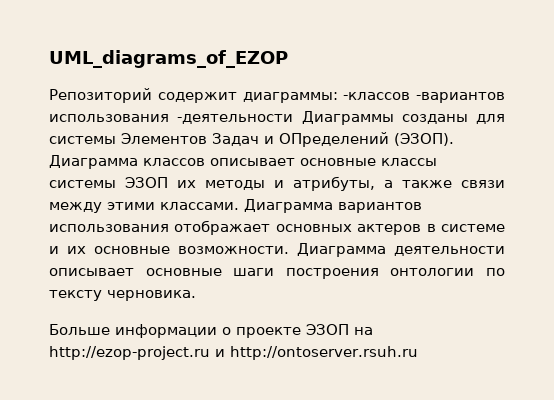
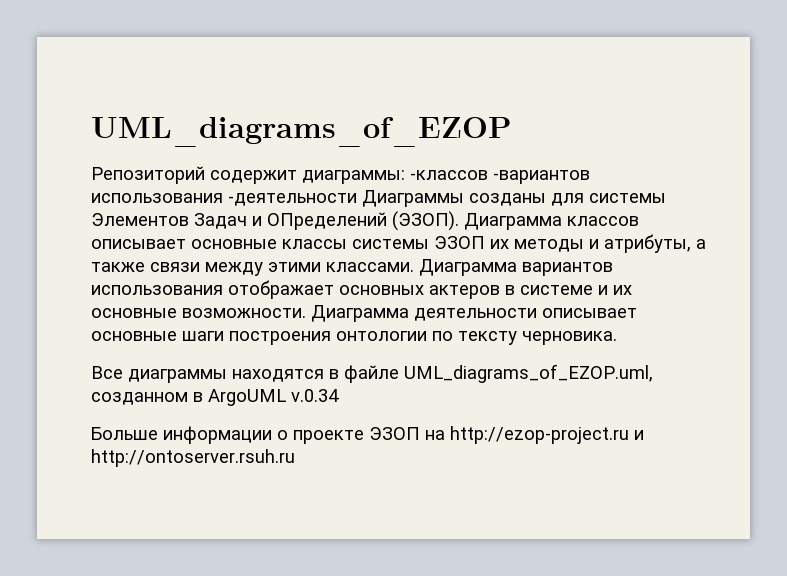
+ Все диаграммы находятся в файле UML_diagrams_of_EZOP.uml, созданном в ArgoUML v.0.34

